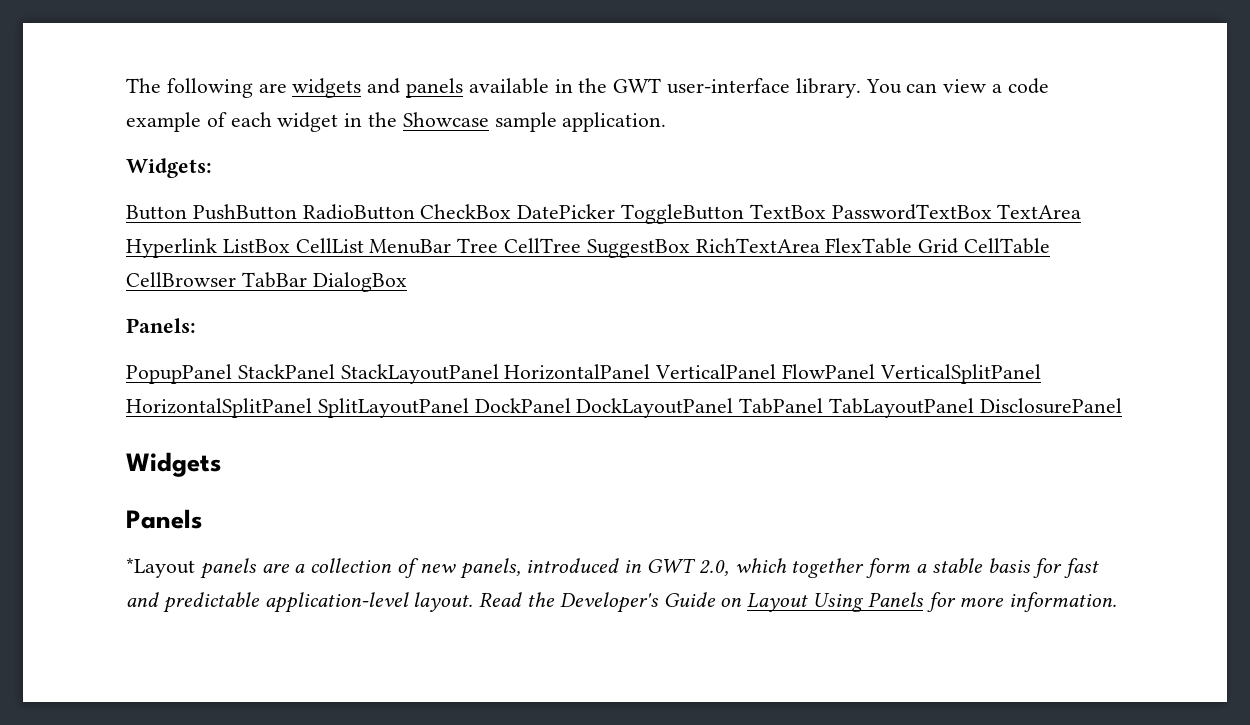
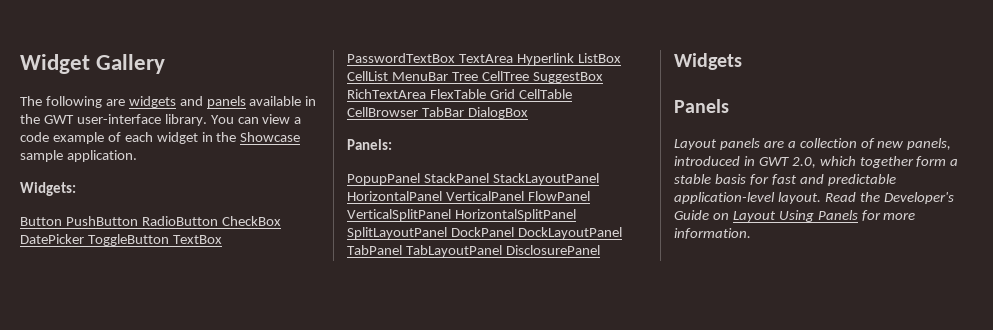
+ Widget Gallery
- *Layout panels are a collection of new panels, introduced in GWT 2.0, which together form a stable basis for fast and predictable application-level layout.
+ Layout panels are a collection of new panels, introduced in GWT 2.0, which together form a stable basis for fast and predictable application-level layout.

